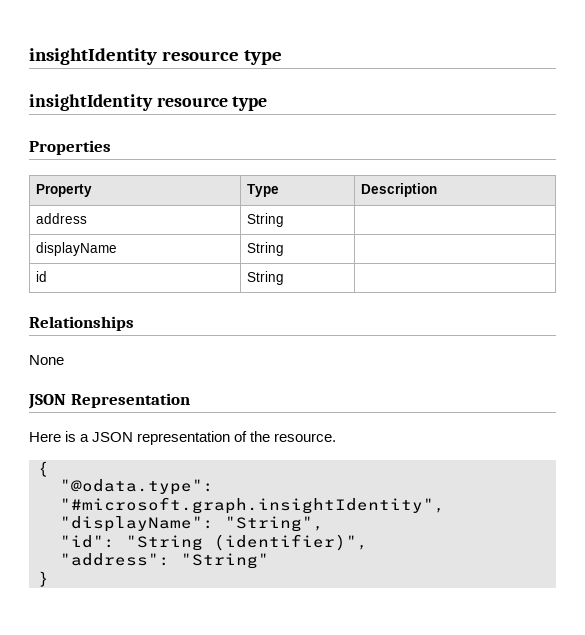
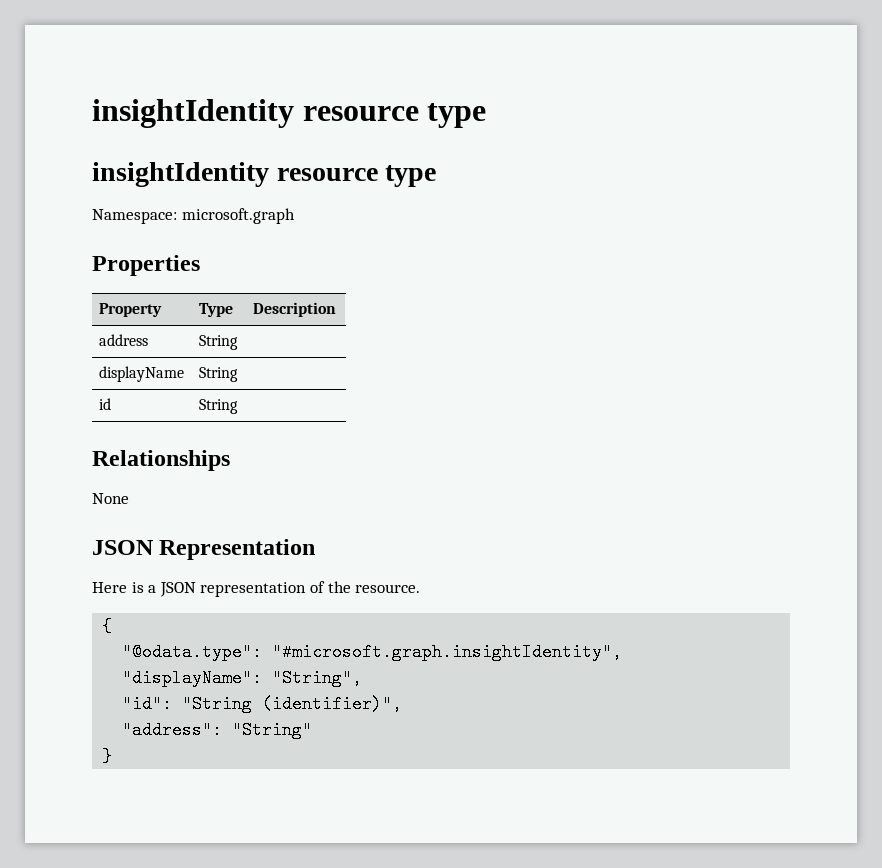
+ Namespace: microsoft.graph

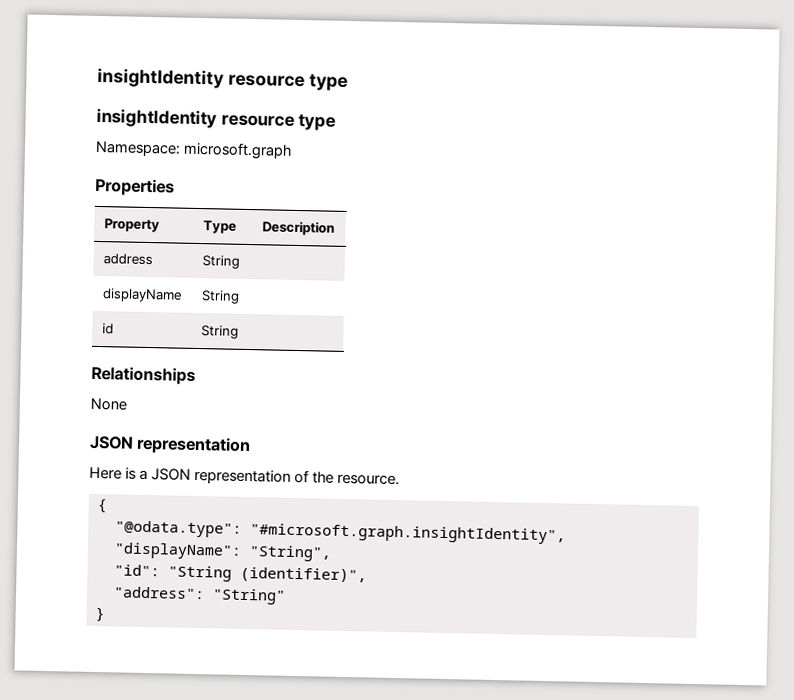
  None
- JSON Representation
+ JSON representation

